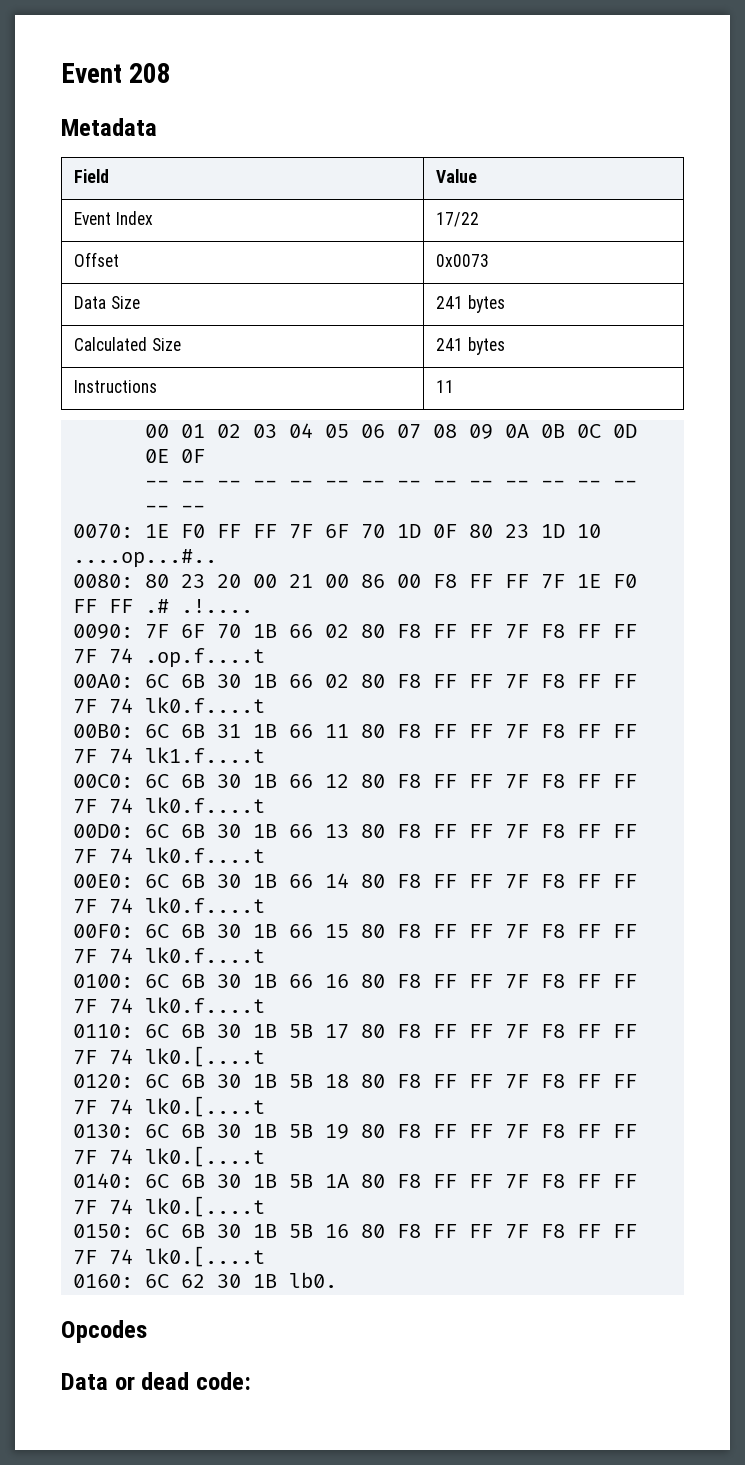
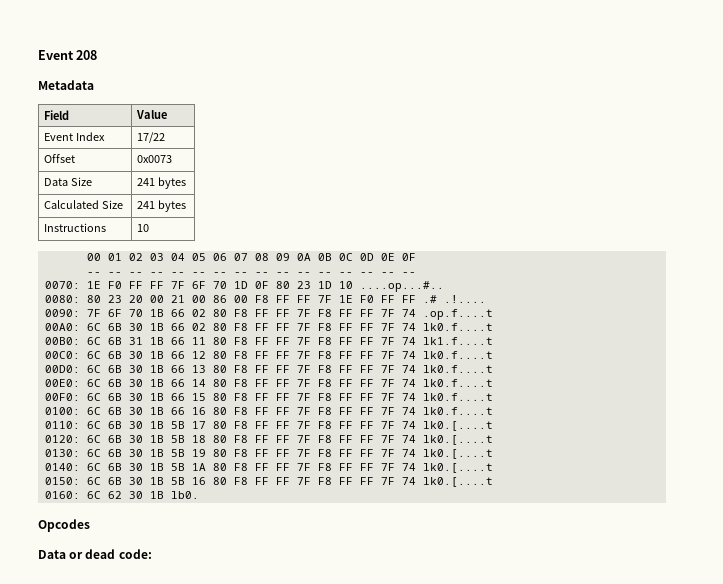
- Instructions | 11
+ Instructions | 10

